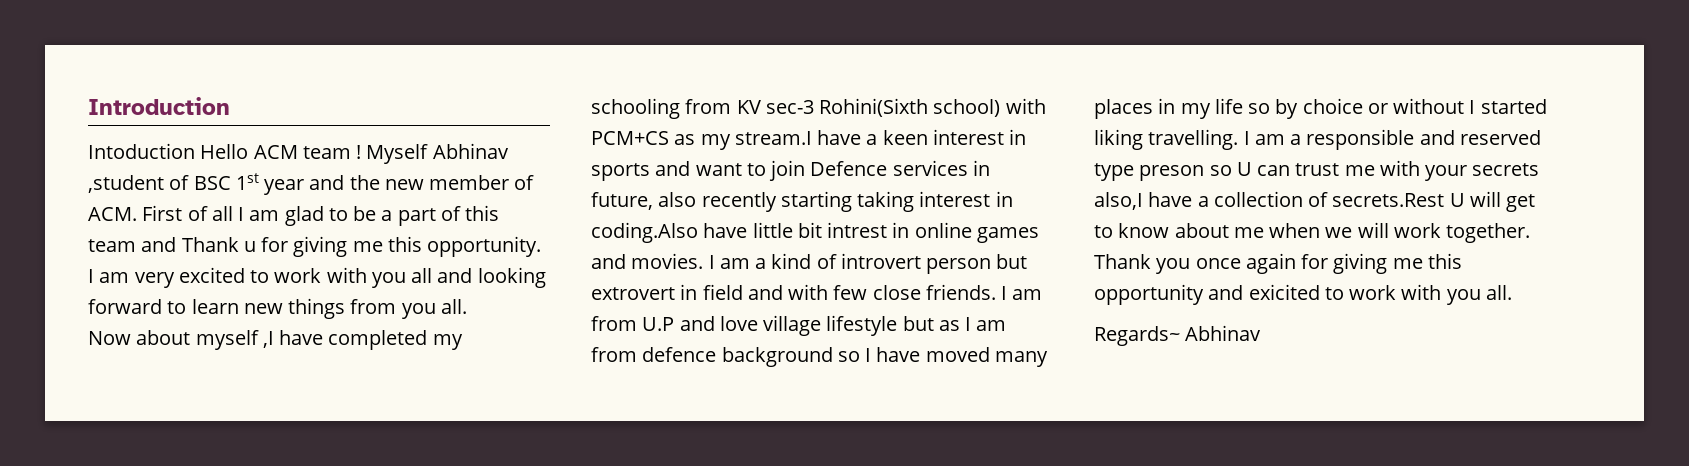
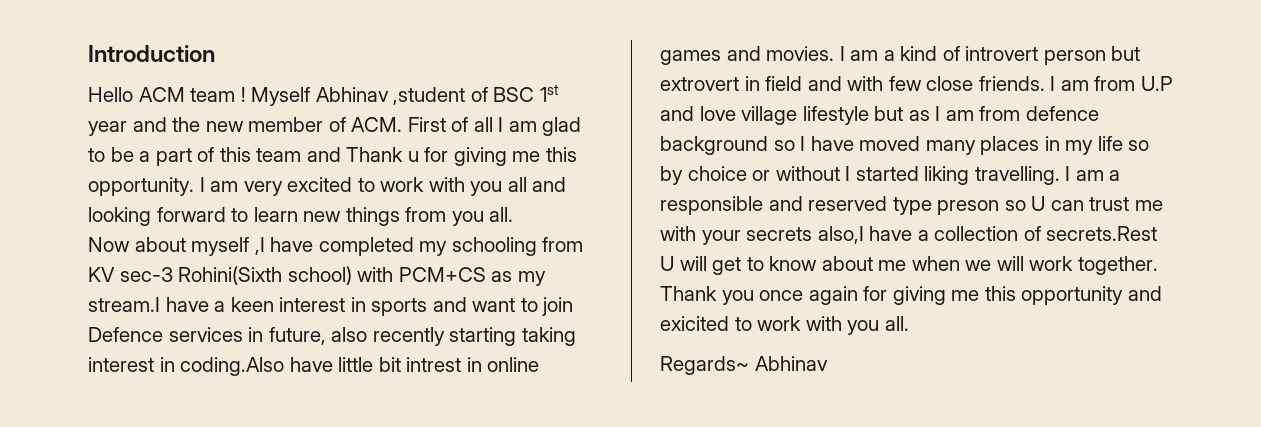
- Intoduction Hello ACM team !
+ Hello ACM team !

